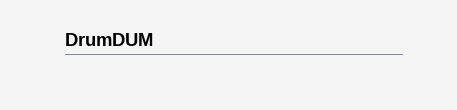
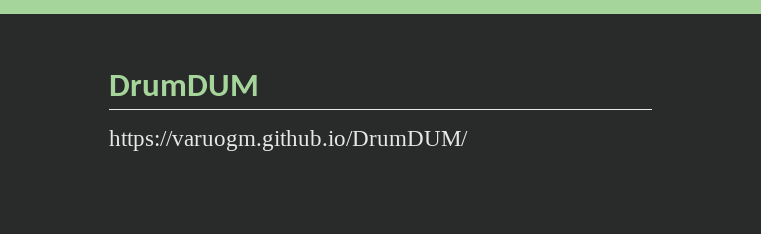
+ https://varuogm.github.io/DrumDUM/

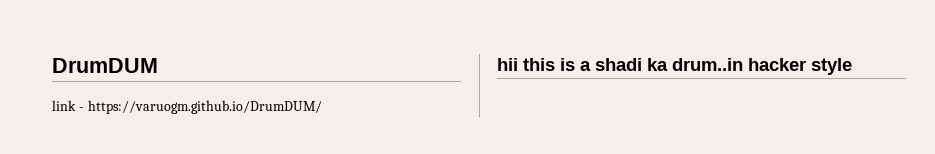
- https://varuogm.github.io/DrumDUM/
+ link - https://varuogm.github.io/DrumDUM/
+ hii this is a shadi ka drum..in hacker style

